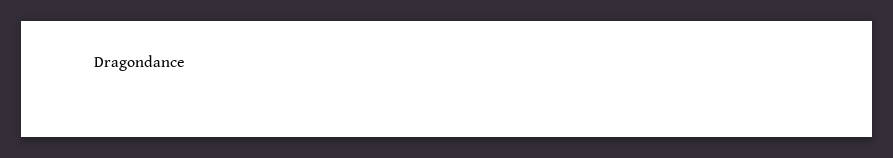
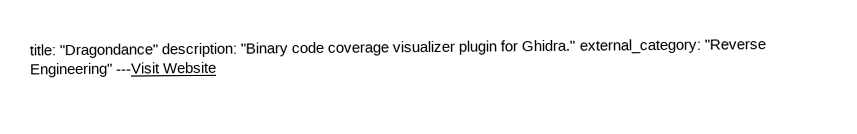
- Dragondance
+ title: "Dragondance" description: "Binary code coverage visualizer plugin for Ghidra." external_category: "Reverse Engineering" ---Visit Website

